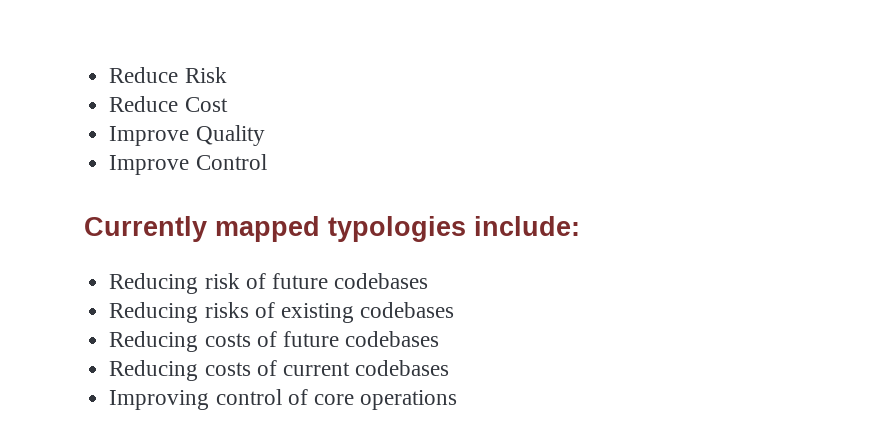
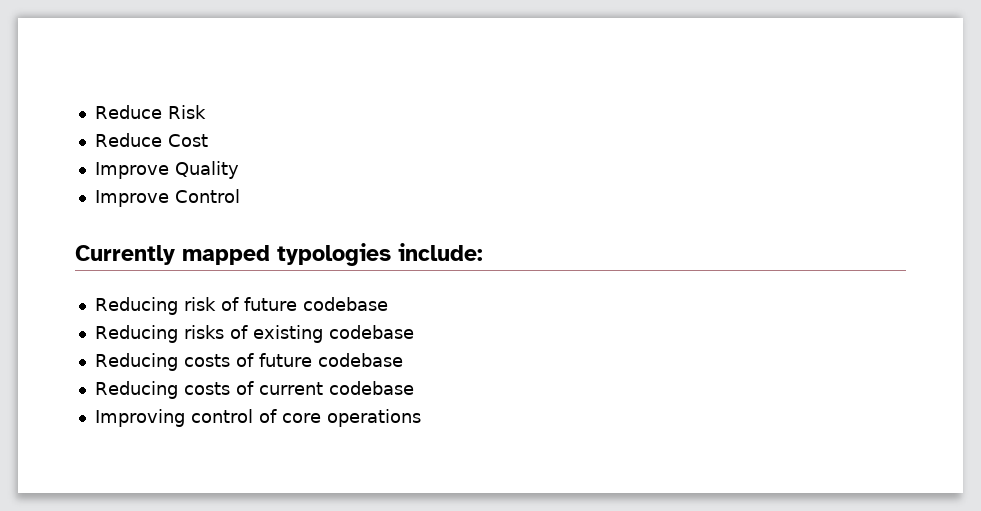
- Reducing risk of future codebases
+ Reducing risk of future codebase
- Reducing risks of existing codebases
+ Reducing risks of existing codebase
- Reducing costs of future codebases
+ Reducing costs of future codebase
- Reducing costs of current codebases
+ Reducing costs of current codebase

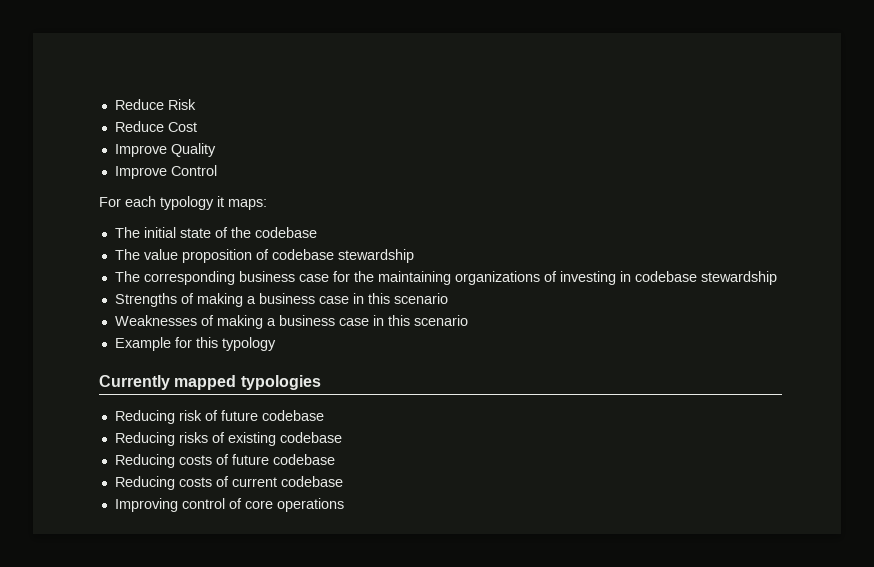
+ For each typology it maps:
+ The initial state of the codebase
+ The value proposition of codebase stewardship
+ The corresponding business case for the maintaining organizations of investing in codebase stewardship
+ Strengths of making a business case in this scenario
+ Weaknesses of making a business case in this scenario
+ Example for this typology
- Currently mapped typologies include:
+ Currently mapped typologies

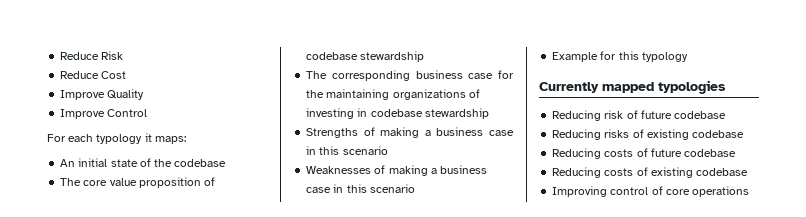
- The initial state of the codebase
+ An initial state of the codebase
- The value proposition of codebase stewardship
+ The core value proposition of codebase stewardship
- Reducing costs of current codebase
+ Reducing costs of existing codebase

